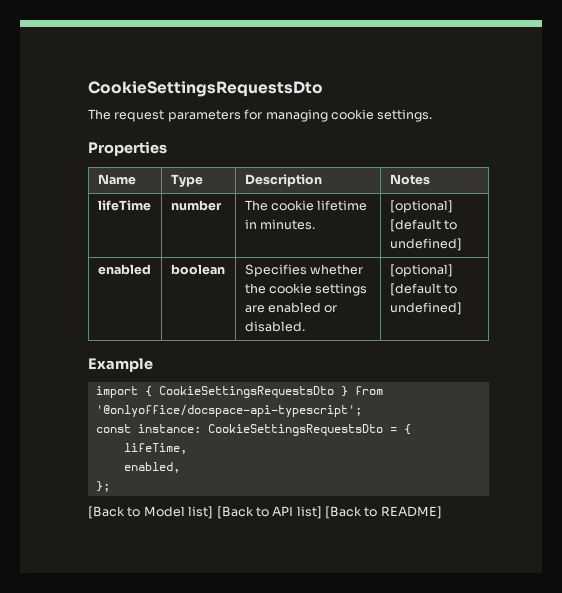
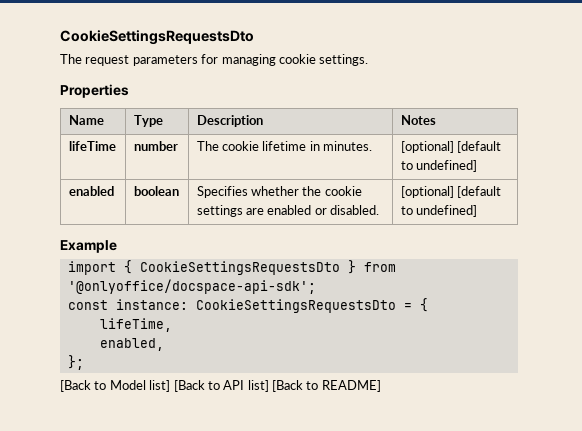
- import { CookieSettingsRequestsDto } from '@onlyoffice/docspace-api-typescript';
+ import { CookieSettingsRequestsDto } from '@onlyoffice/docspace-api-sdk';

